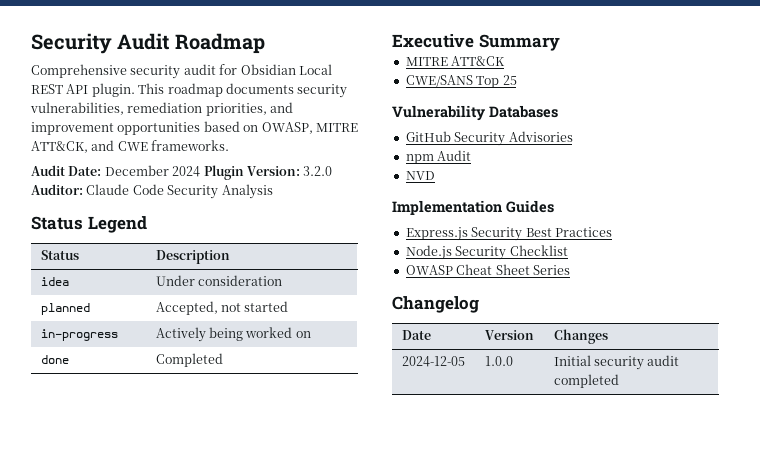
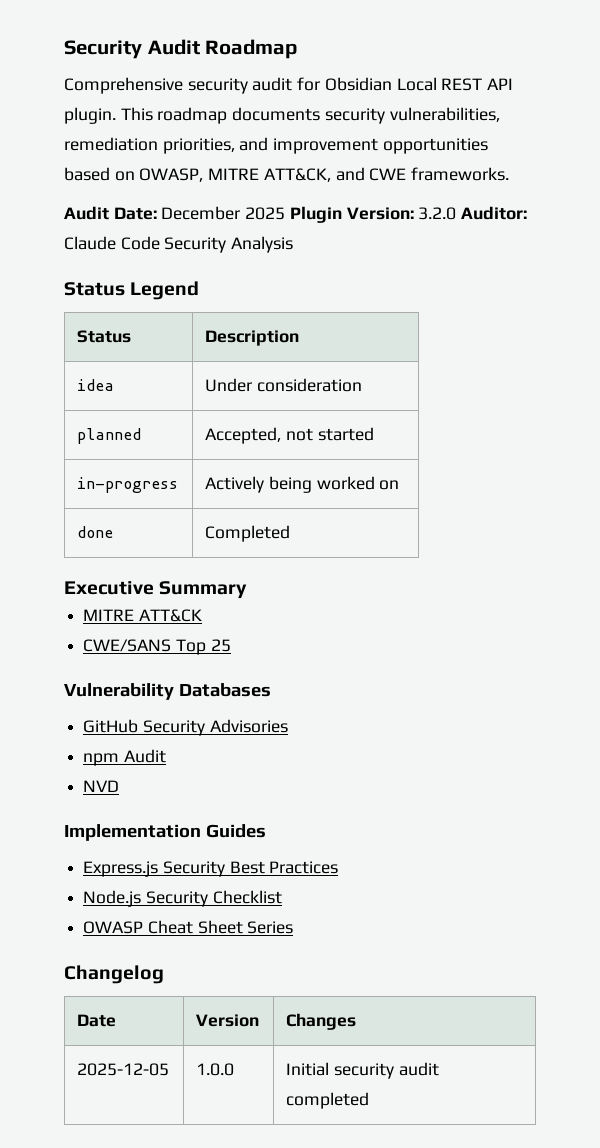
- Audit Date: December 2024 Plugin Version: 3.2.0 Auditor: Claude Code Security Analysis
+ Audit Date: December 2025 Plugin Version: 3.2.0 Auditor: Claude Code Security Analysis
- 2024-12-05 | 1.0.0 | Initial security audit completed
+ 2025-12-05 | 1.0.0 | Initial security audit completed

